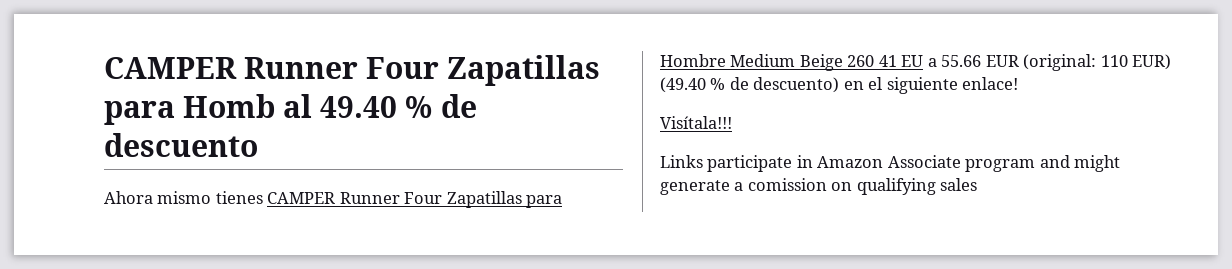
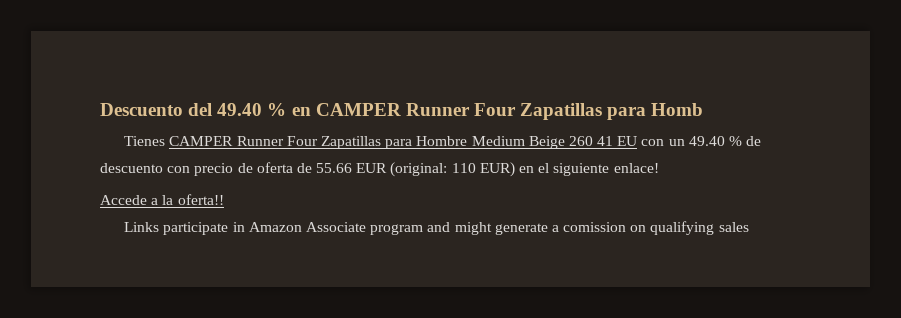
- CAMPER Runner Four Zapatillas para Homb al 49.40 % de descuento
- Ahora mismo tienes CAMPER Runner Four Zapatillas para Hombre Medium Beige 260 41 EU a 55.66 EUR (original: 110 EUR) (49.40 % de descuento) en el siguiente enlace!
+ Descuento del 49.40 % en CAMPER Runner Four Zapatillas para Homb
+ Tienes CAMPER Runner Four Zapatillas para Hombre Medium Beige 260 41 EU con un 49.40 % de descuento con precio de oferta de 55.66 EUR (original: 110 EUR) en el siguiente enlace!
- Visítala!!!
+ Accede a la oferta!!

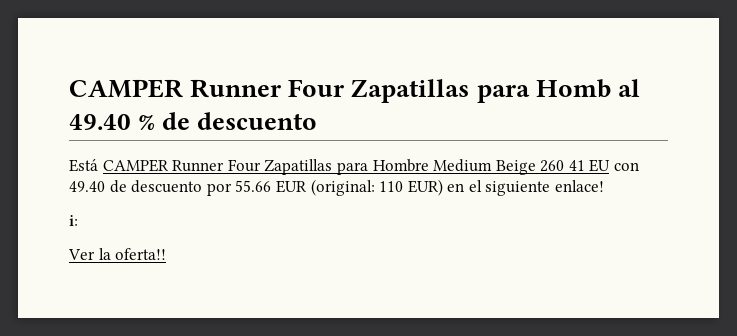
- Descuento del 49.40 % en CAMPER Runner Four Zapatillas para Homb
- Tienes CAMPER Runner Four Zapatillas para Hombre Medium Beige 260 41 EU con un 49.40 % de descuento con precio de oferta de 55.66 EUR (original: 110 EUR) en el siguiente enlace!
+ CAMPER Runner Four Zapatillas para Homb al 49.40 % de descuento
+ Está CAMPER Runner Four Zapatillas para Hombre Medium Beige 260 41 EU con 49.40 de descuento por 55.66 EUR (original: 110 EUR) en el siguiente enlace!
- Accede a la oferta!!
+ ℹ:
+ Ver la oferta!!
- Links participate in Amazon Associate program and might generate a comission on qualifying sales

